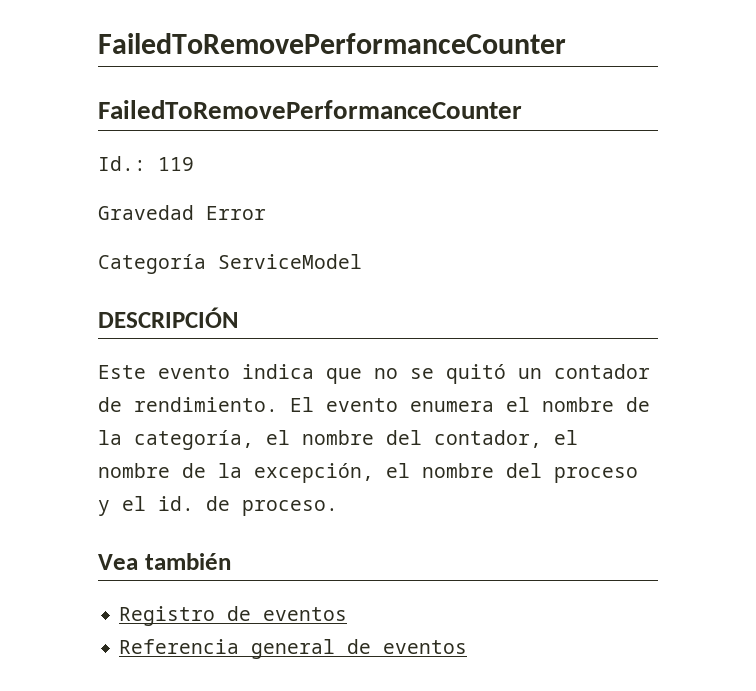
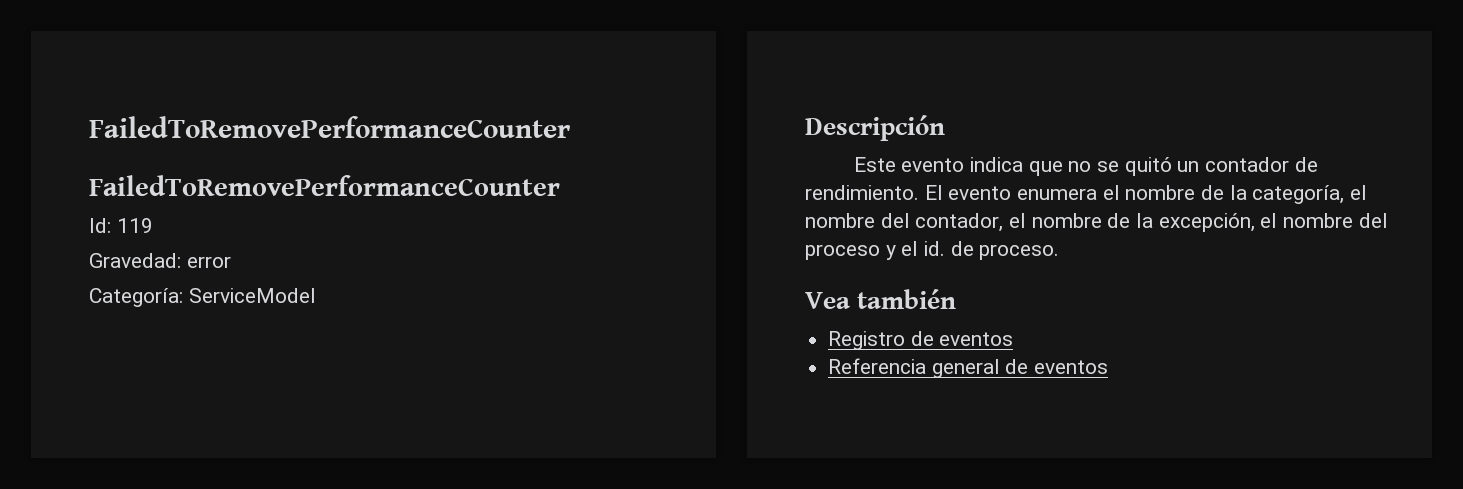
- Id.: 119
+ Id: 119
- Gravedad Error
- Categoría ServiceModel
+ Gravedad: error
+ Categoría: ServiceModel
- DESCRIPCIÓN
+ Descripción

